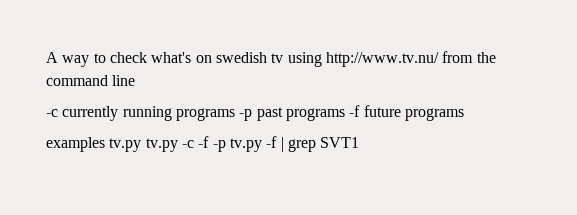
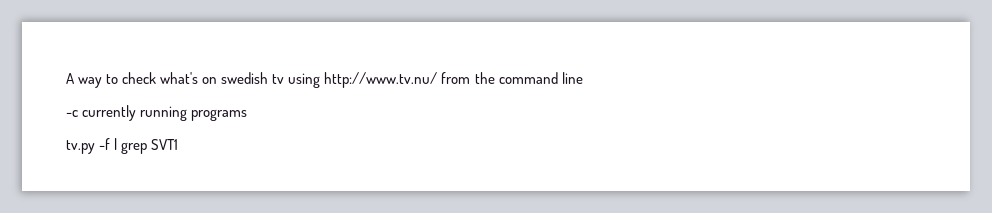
- -c currently running programs -p past programs -f future programs
- examples tv.py tv.py -c -f -p tv.py -f | grep SVT1
+ -c currently running programs
+ tv.py -f | grep SVT1

